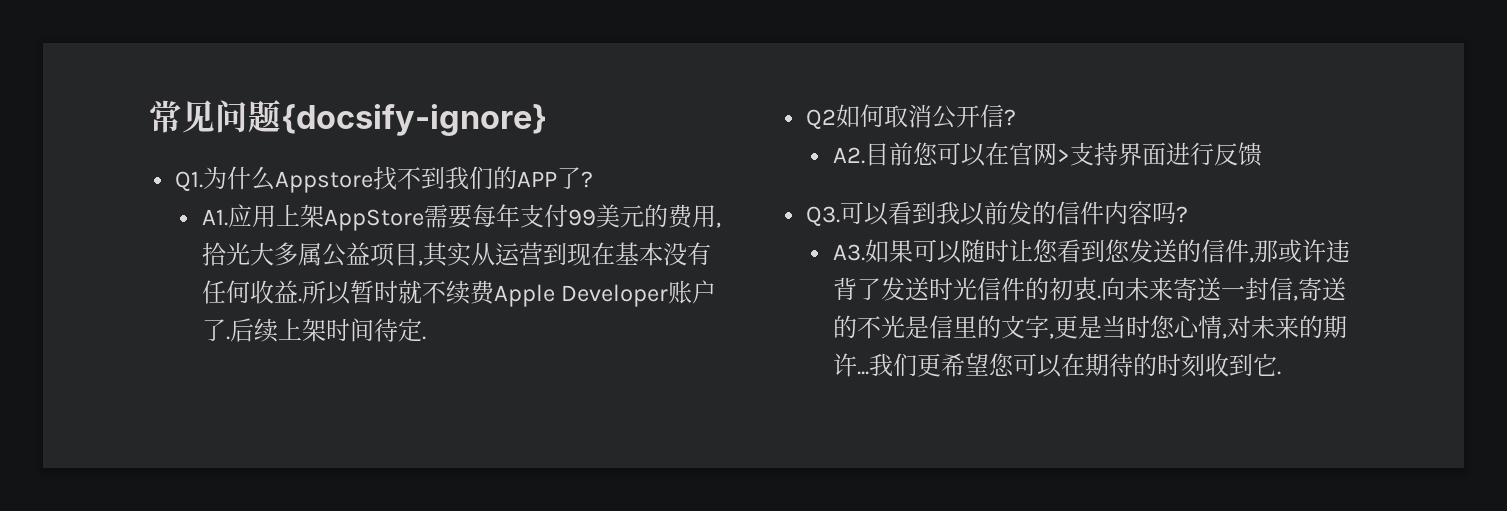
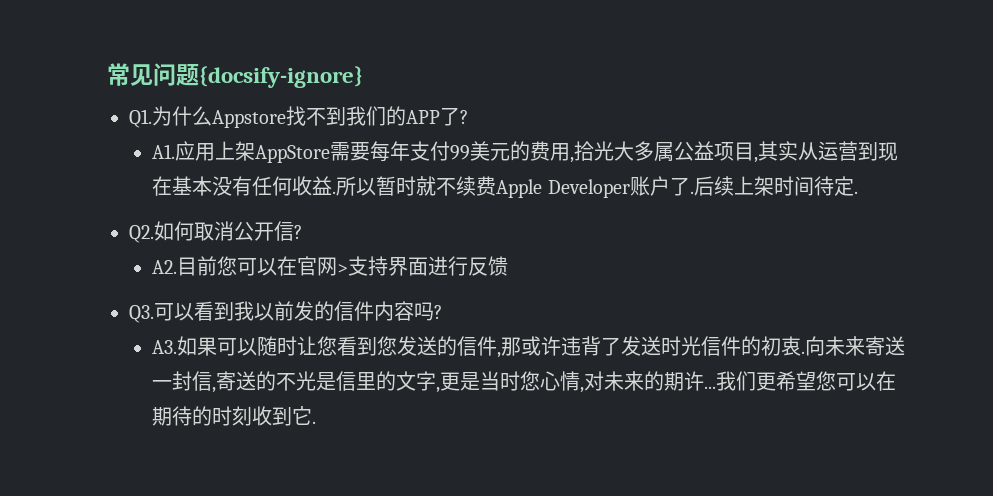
- Q2如何取消公开信?
+ Q2.如何取消公开信?

